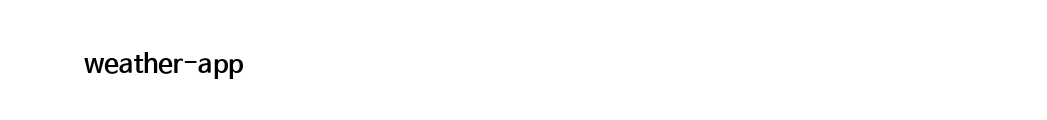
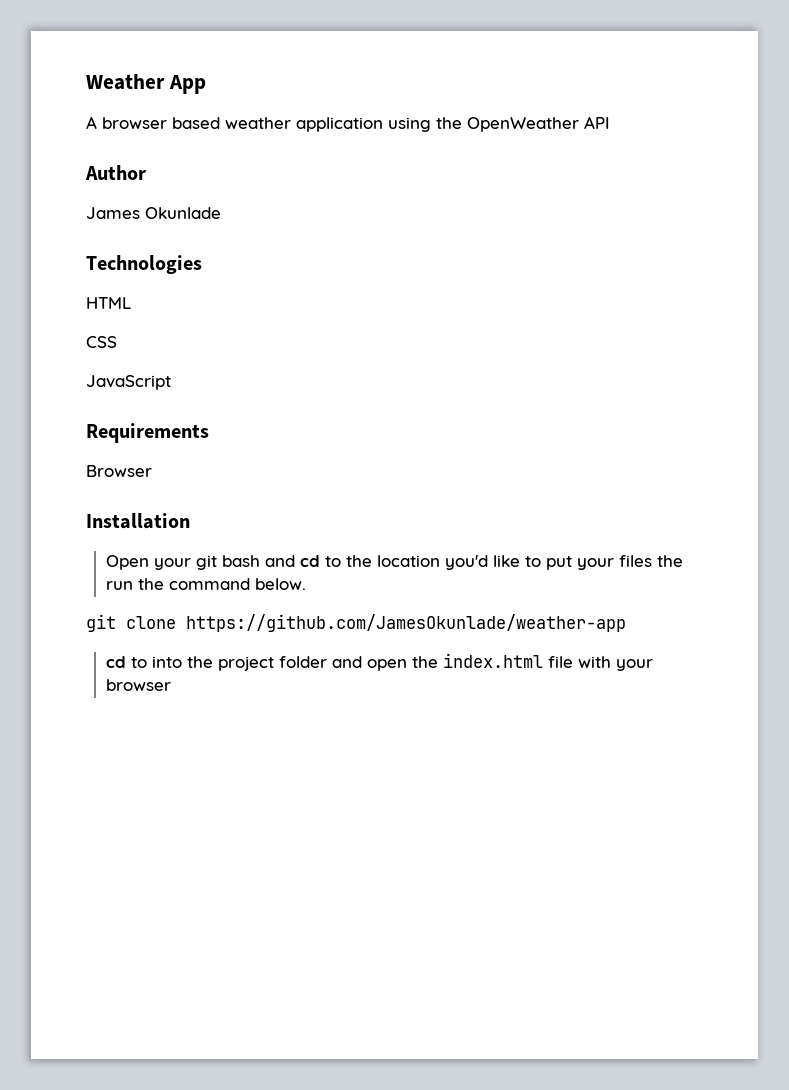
- weather-app
+ Weather App
+ A browser based weather application using the OpenWeather API
+ Author
+ James Okunlade
+ Technologies
+ HTML
+ CSS
+ JavaScript
+ Requirements
+ Browser
+ Installation
+ Open your git bash and cd to the location you'd like to put your files the run the command below.
+ git clone https://github.com/JamesOkunlade/weather-app
+ cd to into the project folder and open the index.html file with your browser

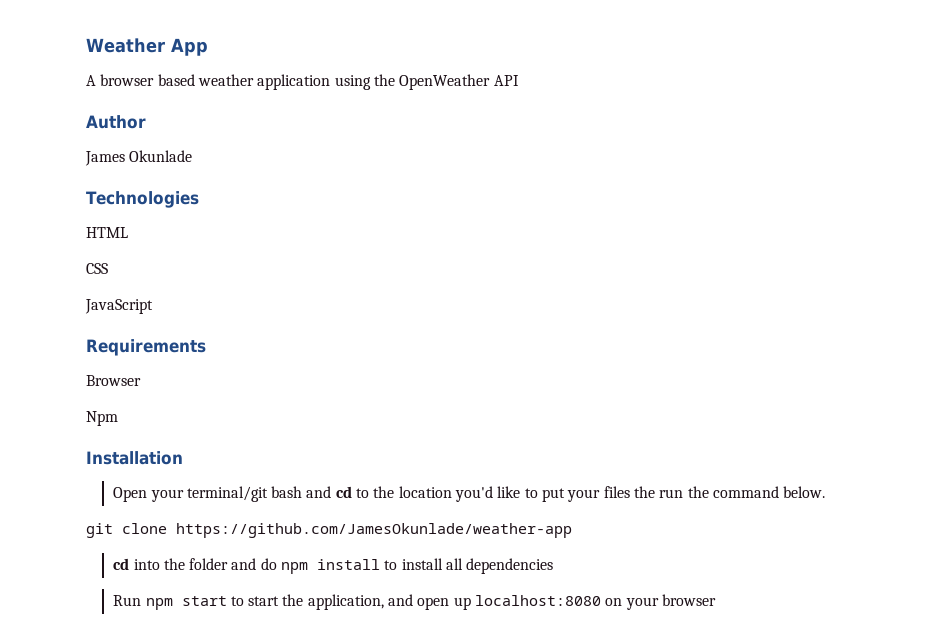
+ Npm
- Open your git bash and cd to the location you'd like to put your files the run the command below.
+ Open your terminal/git bash and cd to the location you'd like to put your files the run the command below.
- cd to into the project folder and open the index.html file with your browser
+ cd into the folder and do npm install to install all dependencies
+ Run npm start to start the application, and open up localhost:8080 on your browser

